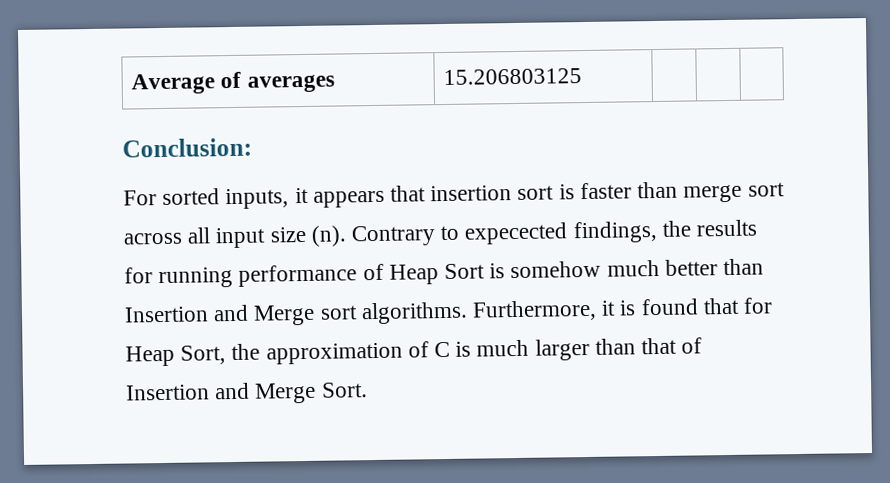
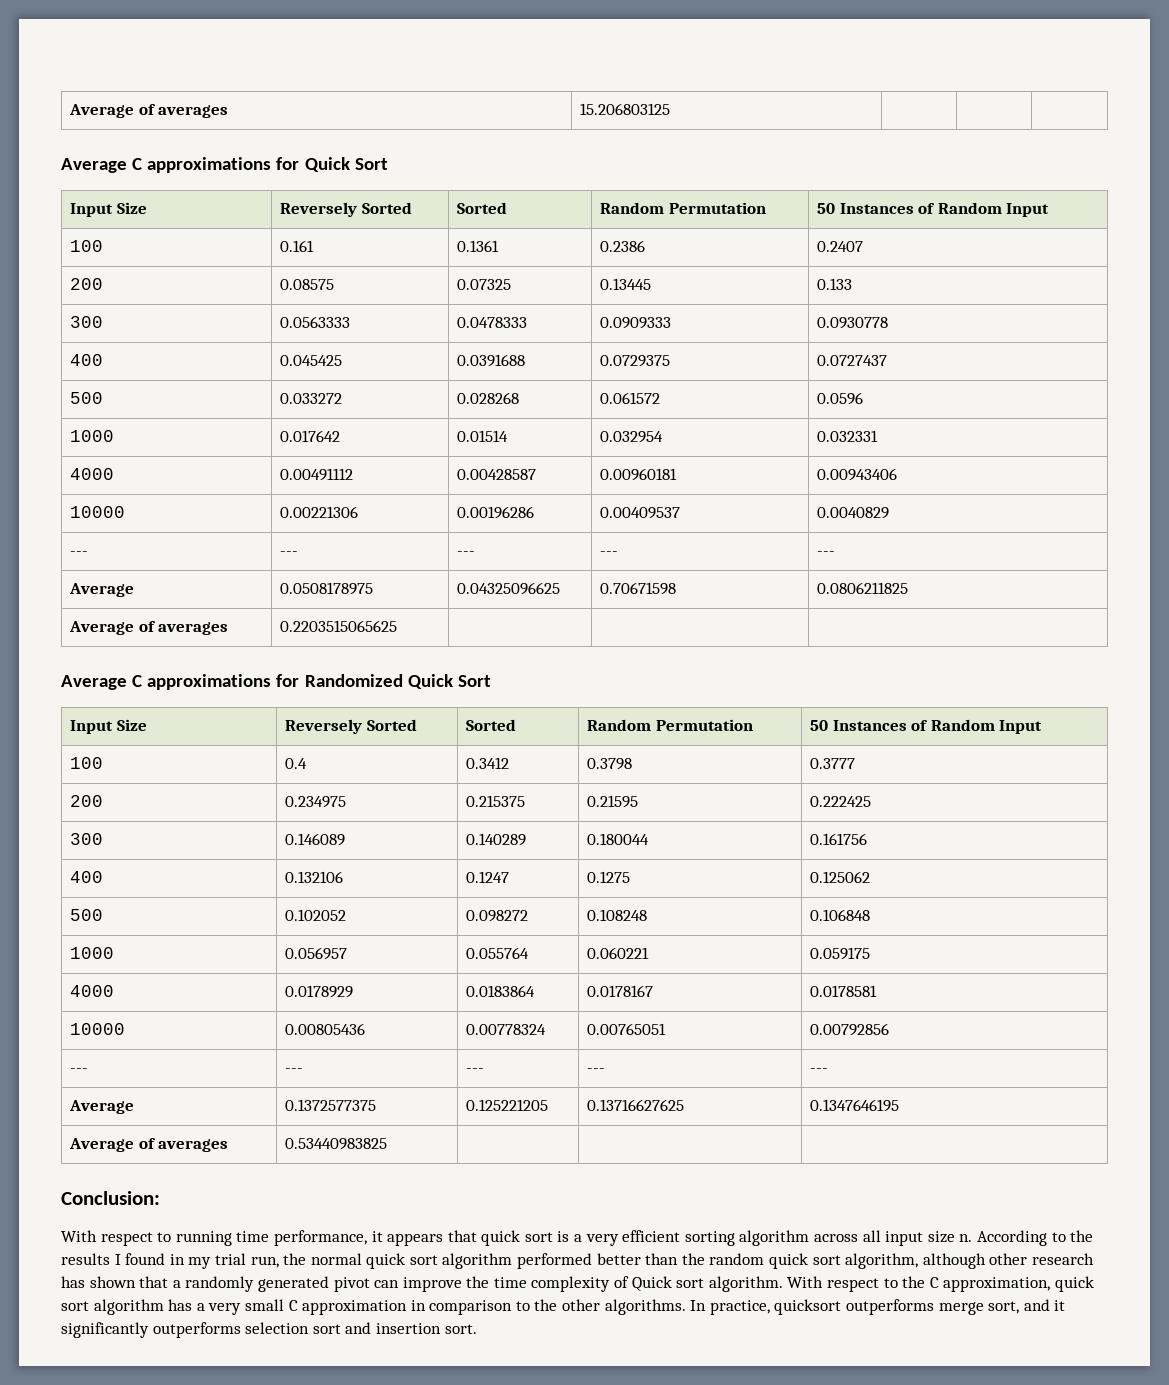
+ Average C approximations for Quick Sort
+ Input Size | Reversely Sorted | Sorted | Random Permutation | 50 Instances of Random Input
+ 100 | 0.161 | 0.1361 | 0.2386 | 0.2407
+ 200 | 0.08575 | 0.07325 | 0.13445 | 0.133
+ 300 | 0.0563333 | 0.0478333 | 0.0909333 | 0.0930778
+ 400 | 0.045425 | 0.0391688 | 0.0729375 | 0.0727437
+ 500 | 0.033272 | 0.028268 | 0.061572 | 0.0596
+ 1000 | 0.017642 | 0.01514 | 0.032954 | 0.032331
+ 4000 | 0.00491112 | 0.00428587 | 0.00960181 | 0.00943406
+ 10000 | 0.00221306 | 0.00196286 | 0.00409537 | 0.0040829
+ --- | --- | --- | --- | ---
+ Average | 0.0508178975 | 0.04325096625 | 0.70671598 | 0.0806211825
+ Average of averages | 0.2203515065625 | | |
+ Average C approximations for Randomized Quick Sort
+ Input Size | Reversely Sorted | Sorted | Random Permutation | 50 Instances of Random Input
+ 100 | 0.4 | 0.3412 | 0.3798 | 0.3777
+ 200 | 0.234975 | 0.215375 | 0.21595 | 0.222425
+ 300 | 0.146089 | 0.140289 | 0.180044 | 0.161756
+ 400 | 0.132106 | 0.1247 | 0.1275 | 0.125062
+ 500 | 0.102052 | 0.098272 | 0.108248 | 0.106848
+ 1000 | 0.056957 | 0.055764 | 0.060221 | 0.059175
+ 4000 | 0.0178929 | 0.0183864 | 0.0178167 | 0.0178581
+ 10000 | 0.00805436 | 0.00778324 | 0.00765051 | 0.00792856
+ --- | --- | --- | --- | ---
+ Average | 0.1372577375 | 0.125221205 | 0.13716627625 | 0.1347646195
+ Average of averages | 0.53440983825 | | |
  Conclusion:
- For sorted inputs, it appears that insertion sort is faster than merge sort across all input size (n). Contrary to expecected findings, the results for running performance of Heap Sort is somehow much better than Insertion and Merge sort algorithms. Furthermore, it is found that for Heap Sort, the approximation of C is much larger than that of Insertion and Merge Sort.
+ With respect to running time performance, it appears that quick sort is a very efficient sorting algorithm across all input size n. According to the results I found in my trial run, the normal quick sort algorithm performed better than the random quick sort algorithm, although other research has shown that a randomly generated pivot can improve the time complexity of Quick sort algorithm. With respect to the C approximation, quick sort algorithm has a very small C approximation in comparison to the other algorithms. In practice, quicksort outperforms merge sort, and it significantly outperforms selection sort and insertion sort.

